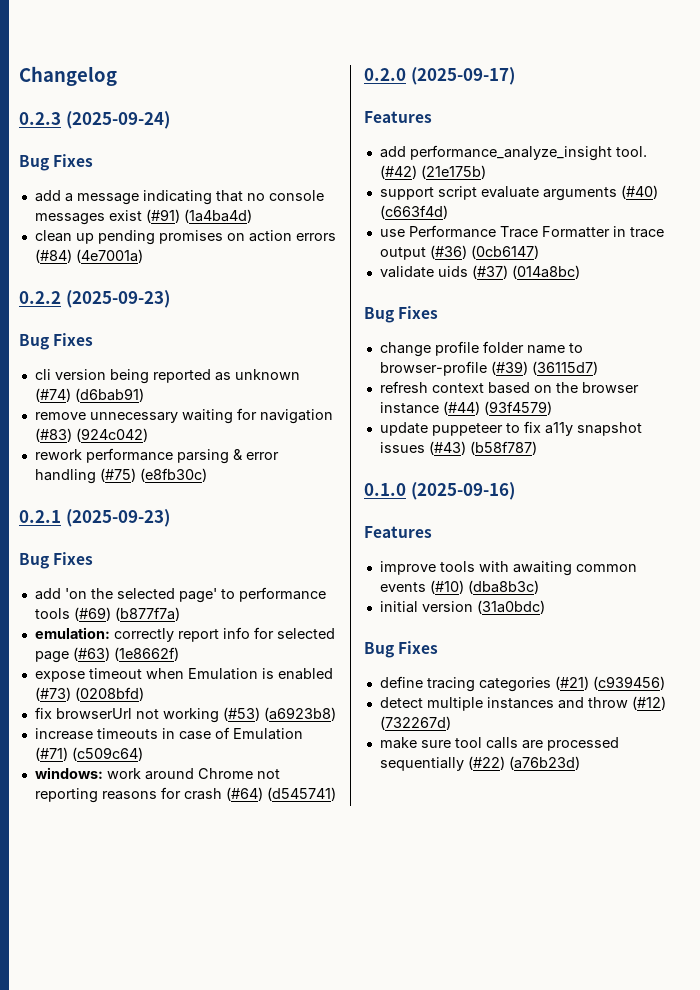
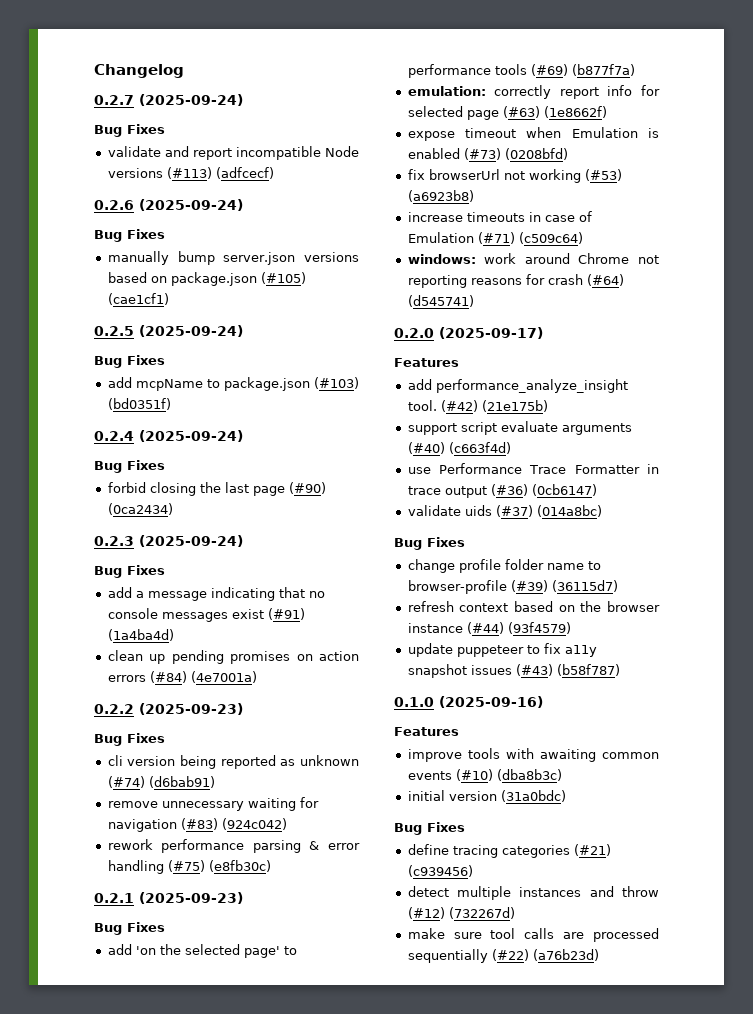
+ 0.2.7 (2025-09-24)
+ Bug Fixes
+ validate and report incompatible Node versions (#113) (adfcecf)
+ 0.2.6 (2025-09-24)
+ Bug Fixes
+ manually bump server.json versions based on package.json (#105) (cae1cf1)
+ 0.2.5 (2025-09-24)
+ Bug Fixes
+ add mcpName to package.json (#103) (bd0351f)
+ 0.2.4 (2025-09-24)
+ Bug Fixes
+ forbid closing the last page (#90) (0ca2434)

